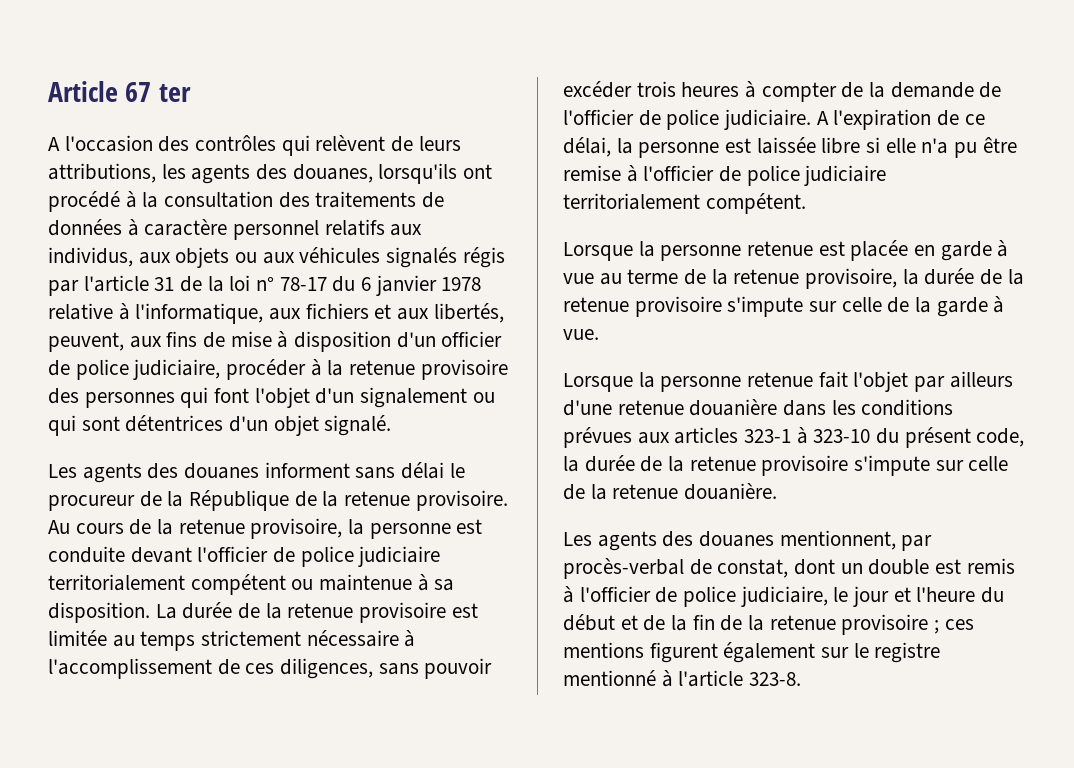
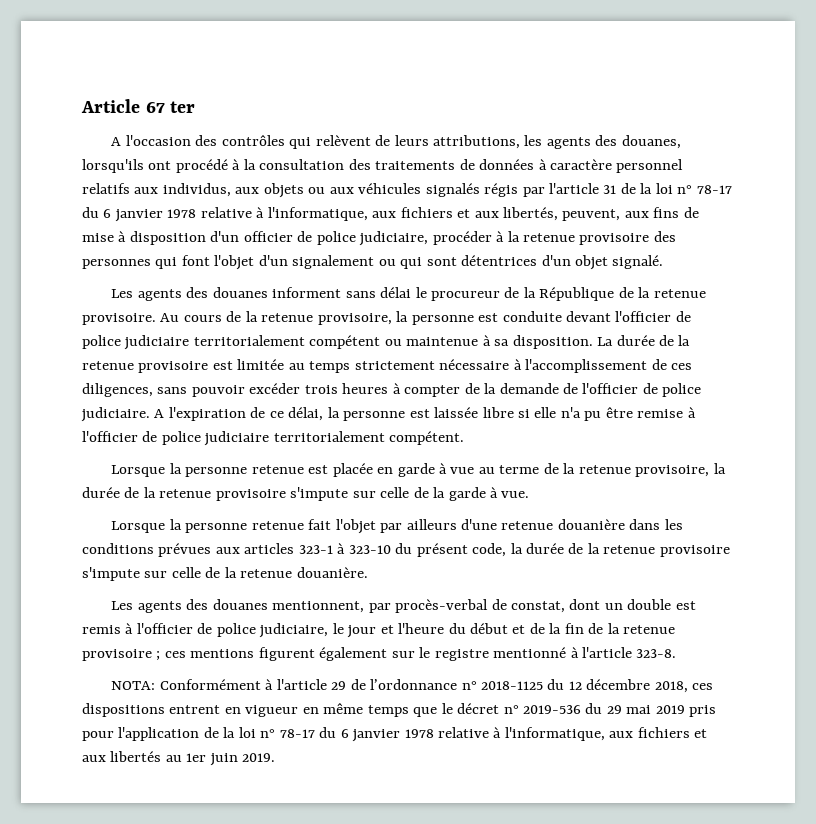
+ NOTA: Conformément à l'article 29 de l’ordonnance n° 2018-1125 du 12 décembre 2018, ces dispositions entrent en vigueur en même temps que le décret n° 2019-536 du 29 mai 2019 pris pour l'application de la loi n° 78-17 du 6 janvier 1978 relative à l'informatique, aux fichiers et aux libertés au 1er juin 2019.

